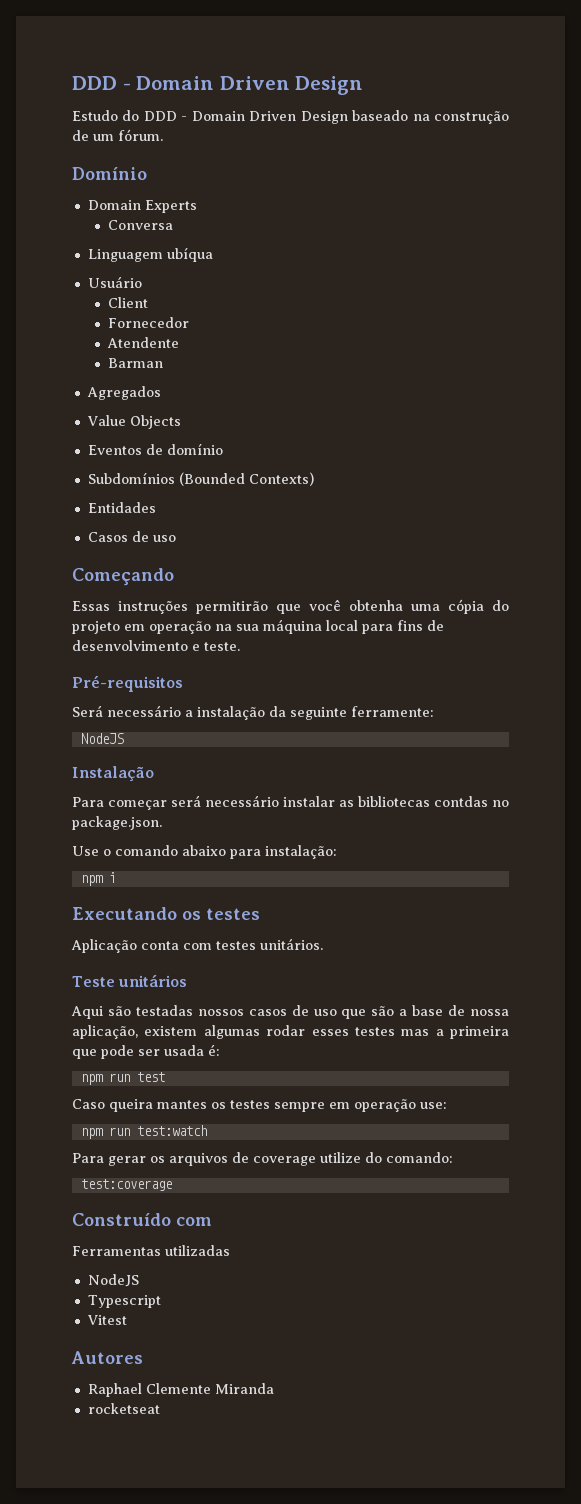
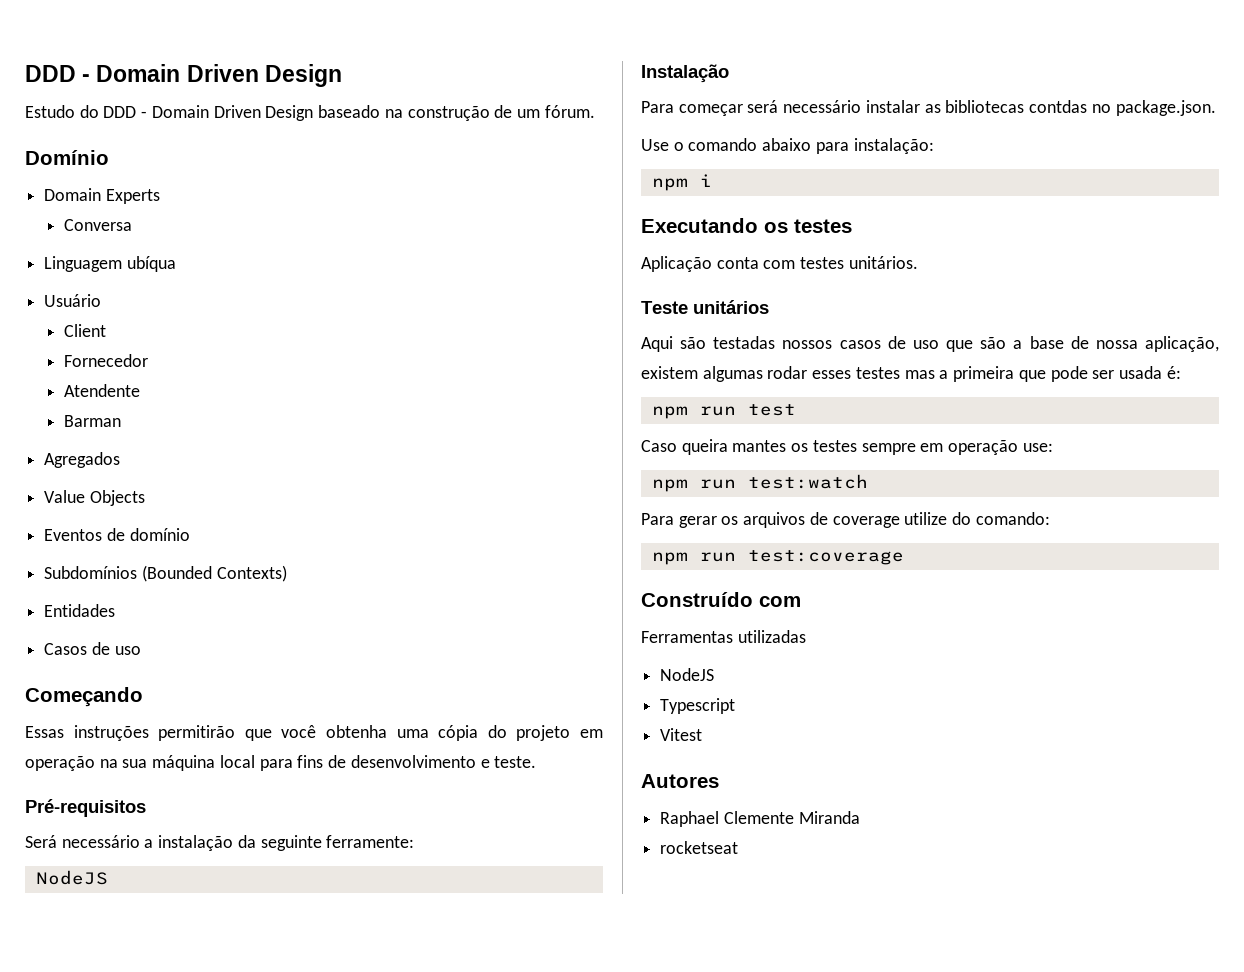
- test:coverage
+ npm run test:coverage

